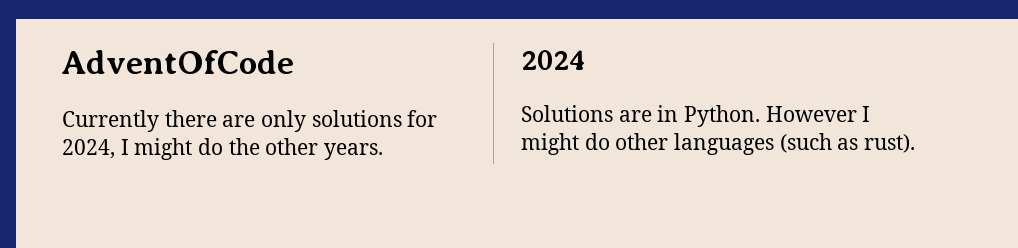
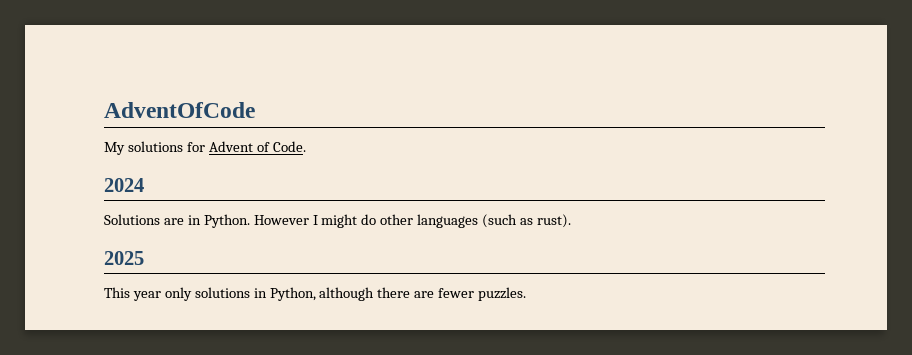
- Currently there are only solutions for 2024, I might do the other years.
+ My solutions for Advent of Code.
+ 2025
+ This year only solutions in Python, although there are fewer puzzles.

